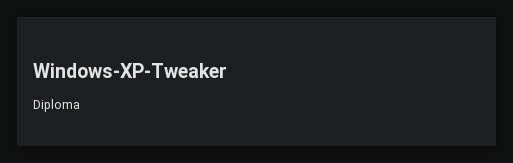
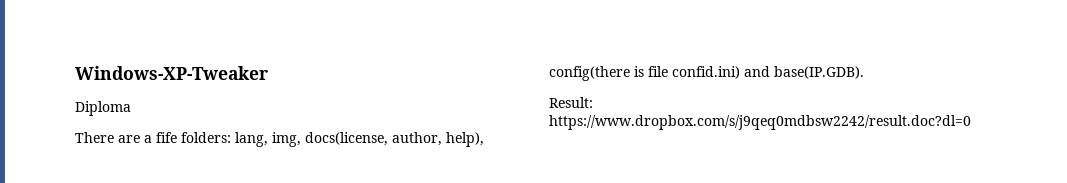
+ There are a fife folders: lang, img, docs(license, author, help), config(there is file confid.ini) and base(IP.GDB).
+ Result: https://www.dropbox.com/s/j9qeq0mdbsw2242/result.doc?dl=0

